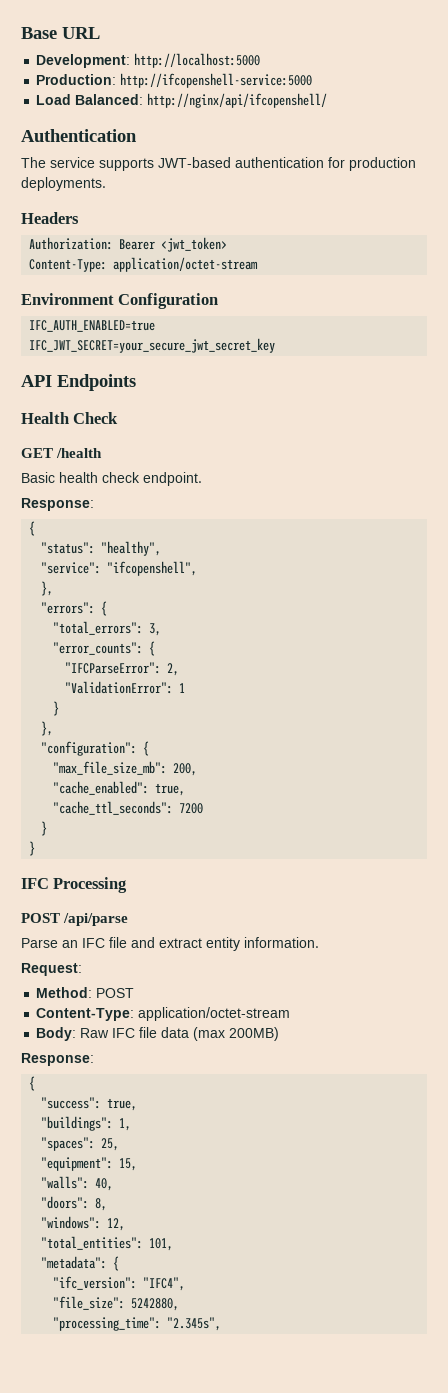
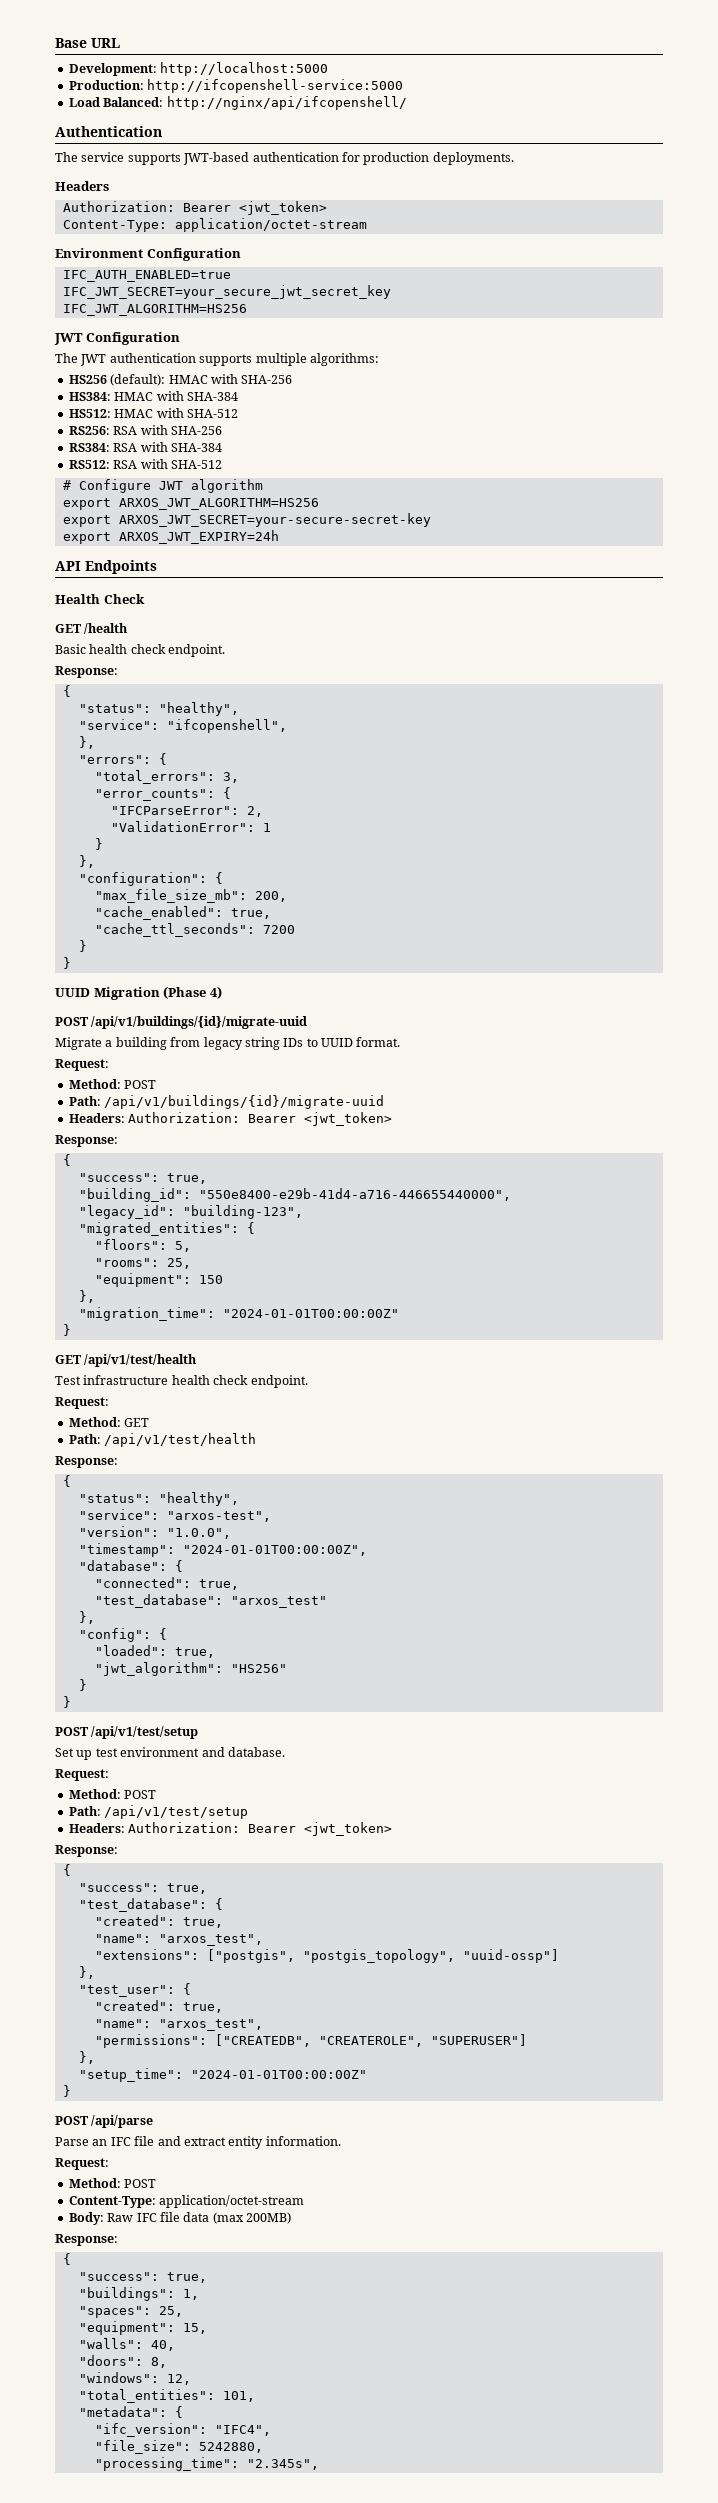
+ IFC_JWT_ALGORITHM=HS256
+ JWT Configuration
+ The JWT authentication supports multiple algorithms:
+ HS256 (default): HMAC with SHA-256
+ HS384: HMAC with SHA-384
+ HS512: HMAC with SHA-512
+ RS256: RSA with SHA-256
+ RS384: RSA with SHA-384
+ RS512: RSA with SHA-512
+ # Configure JWT algorithm
+ export ARXOS_JWT_ALGORITHM=HS256
+ export ARXOS_JWT_SECRET=your-secure-secret-key
+ export ARXOS_JWT_EXPIRY=24h
- IFC Processing
+ UUID Migration (Phase 4)
+ POST /api/v1/buildings/{id}/migrate-uuid
+ Migrate a building from legacy string IDs to UUID format.
+ Request:
+ Method: POST
+ Path: /api/v1/buildings/{id}/migrate-uuid
+ Headers: Authorization: Bearer <jwt_token>
+ Response:
+ {
+ "success": true,
+ "building_id": "550e8400-e29b-41d4-a716-446655440000",
+ "legacy_id": "building-123",
+ "migrated_entities": {
+ "floors": 5,
+ "rooms": 25,
+ "equipment": 150
+ },
+ "migration_time": "2024-01-01T00:00:00Z"
+ }
+ GET /api/v1/test/health
+ Test infrastructure health check endpoint.
+ Request:
+ Method: GET
+ Path: /api/v1/test/health
+ Response:
+ {
+ "status": "healthy",
+ "service": "arxos-test",
+ "version": "1.0.0",
+ "timestamp": "2024-01-01T00:00:00Z",
+ "database": {
+ "connected": true,
+ "test_database": "arxos_test"
+ },
+ "config": {
+ "loaded": true,
+ "jwt_algorithm": "HS256"
+ }
+ }
+ POST /api/v1/test/setup
+ Set up test environment and database.
+ Request:
+ Method: POST
+ Path: /api/v1/test/setup
+ Headers: Authorization: Bearer <jwt_token>
+ Response:
+ {
+ "success": true,
+ "test_database": {
+ "created": true,
+ "name": "arxos_test",
+ "extensions": ["postgis", "postgis_topology", "uuid-ossp"]
+ },
+ "test_user": {
+ "created": true,
+ "name": "arxos_test",
+ "permissions": ["CREATEDB", "CREATEROLE", "SUPERUSER"]
+ },
+ "setup_time": "2024-01-01T00:00:00Z"
+ }

